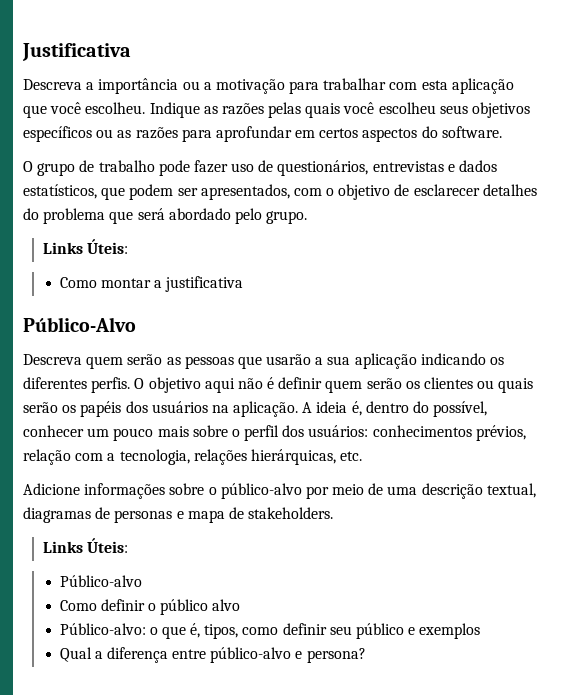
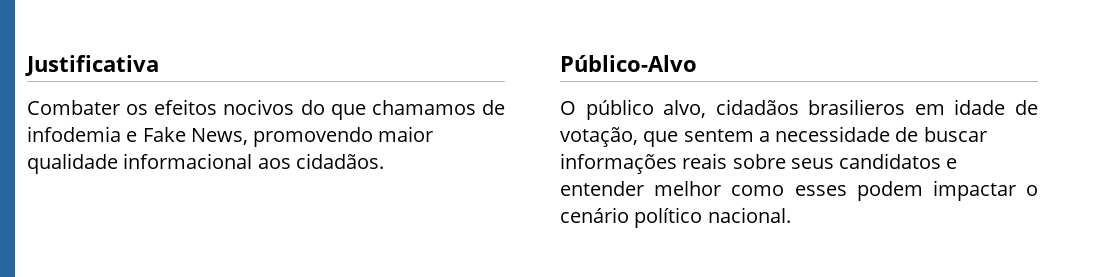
- Descreva a importância ou a motivação para trabalhar com esta aplicação que você escolheu. Indique as razões pelas quais você escolheu seus objetivos específicos ou as razões para aprofundar em certos aspectos do software.
- O grupo de trabalho pode fazer uso de questionários, entrevistas e dados estatísticos, que podem ser apresentados, com o objetivo de esclarecer detalhes do problema que será abordado pelo grupo.
- Links Úteis:
- Como montar a justificativa
+ Combater os efeitos nocivos do que chamamos de infodemia e Fake News, promovendo maior qualidade informacional aos cidadãos.
  Público-Alvo
- Descreva quem serão as pessoas que usarão a sua aplicação indicando os diferentes perfis. O objetivo aqui não é definir quem serão os clientes ou quais serão os papéis dos usuários na aplicação. A ideia é, dentro do possível, conhecer um pouco mais sobre o perfil dos usuários: conhecimentos prévios, relação com a tecnologia, relações hierárquicas, etc.
- Adicione informações sobre o público-alvo por meio de uma descrição textual, diagramas de personas e mapa de stakeholders.
- Links Úteis:
- Público-alvo
- Como definir o público alvo
- Público-alvo: o que é, tipos, como definir seu público e exemplos
- Qual a diferença entre público-alvo e persona?
+ O público alvo, cidadãos brasilieros em idade de votação, que sentem a necessidade de buscar informações reais sobre seus candidatos e entender melhor como esses podem impactar o cenário político nacional.

